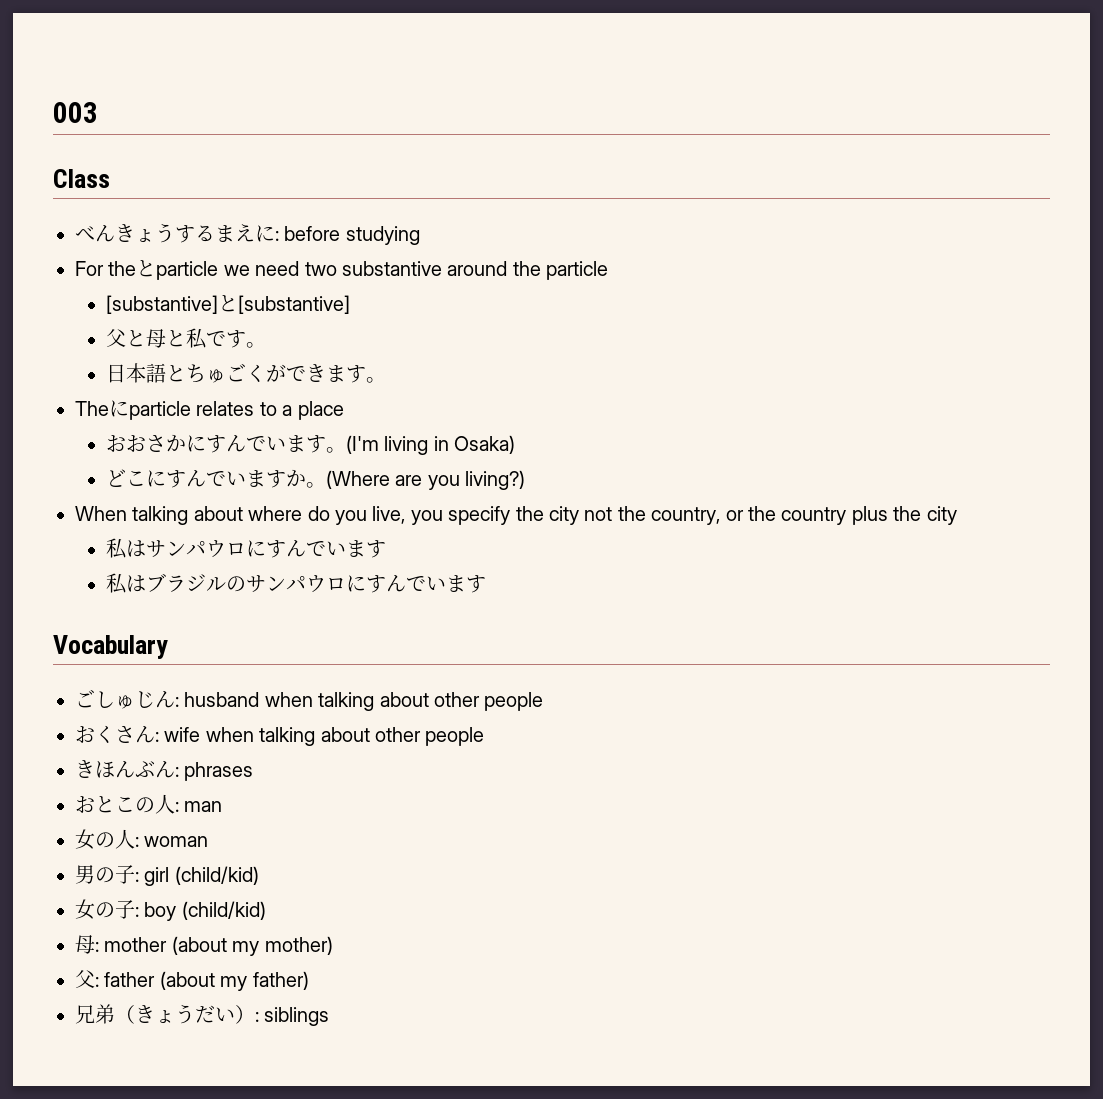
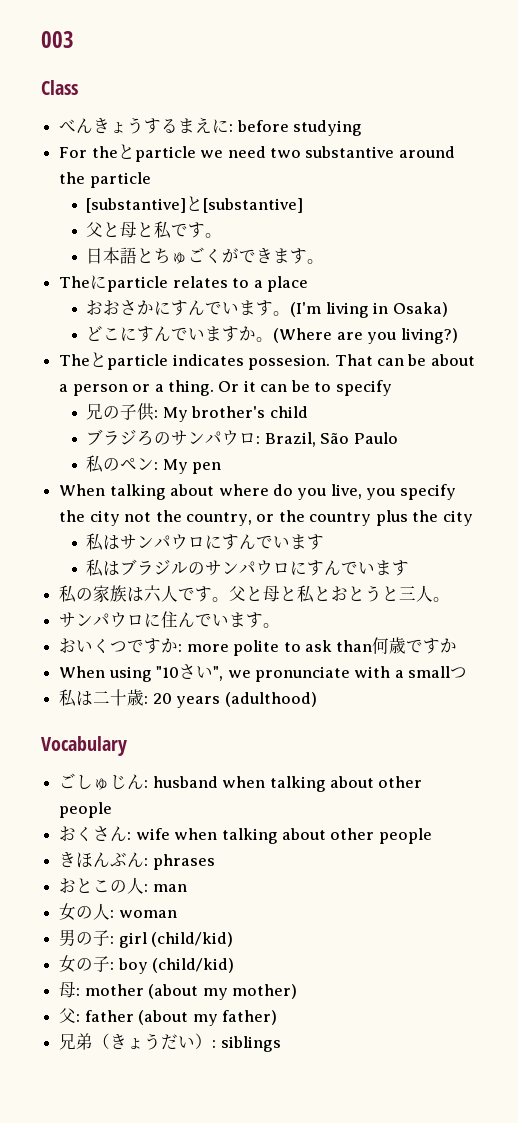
+ Theとparticle indicates possesion. That can be about a person or a thing. Or it can be to specify
+ 兄の子供: My brother's child
+ ブラジろのサンパウロ: Brazil, São Paulo
+ 私のペン: My pen
+ 私の家族は六人です。父と母と私とおとうと三人。
+ サンパウロに住んでいます。
+ おいくつですか: more polite to ask than何歳ですか
+ When using "10さい", we pronunciate with a smallつ
+ 私は二十歳: 20 years (adulthood)

